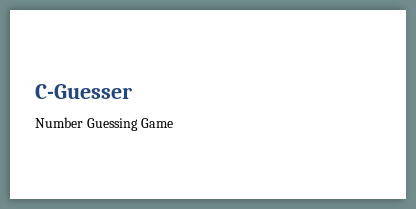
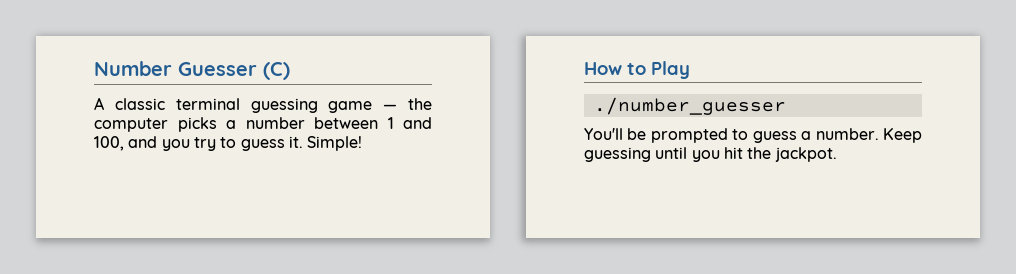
- C-Guesser
- Number Guessing Game
+ Number Guesser (C)
+ A classic terminal guessing game — the computer picks a number between 1 and 100, and you try to guess it. Simple!
+ How to Play
+ ./number_guesser
+ You'll be prompted to guess a number. Keep guessing until you hit the jackpot.

